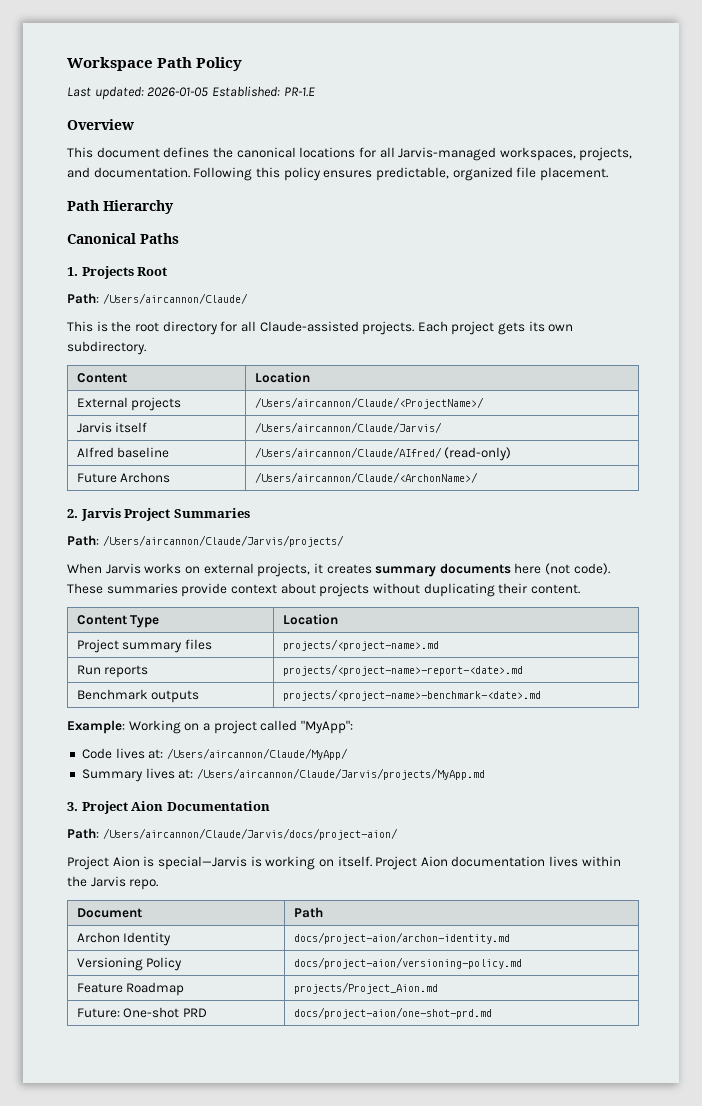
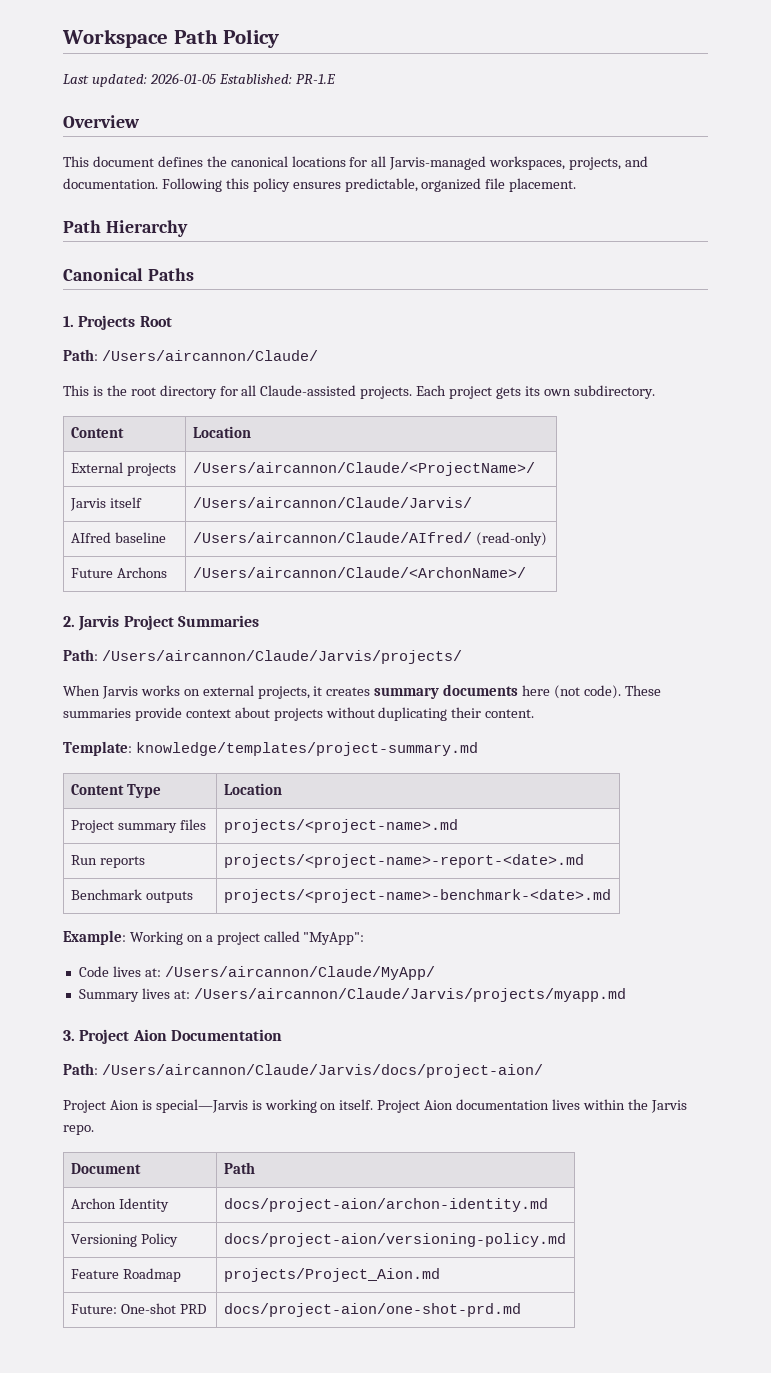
+ Template: knowledge/templates/project-summary.md
- Summary lives at: /Users/aircannon/Claude/Jarvis/projects/MyApp.md
+ Summary lives at: /Users/aircannon/Claude/Jarvis/projects/myapp.md

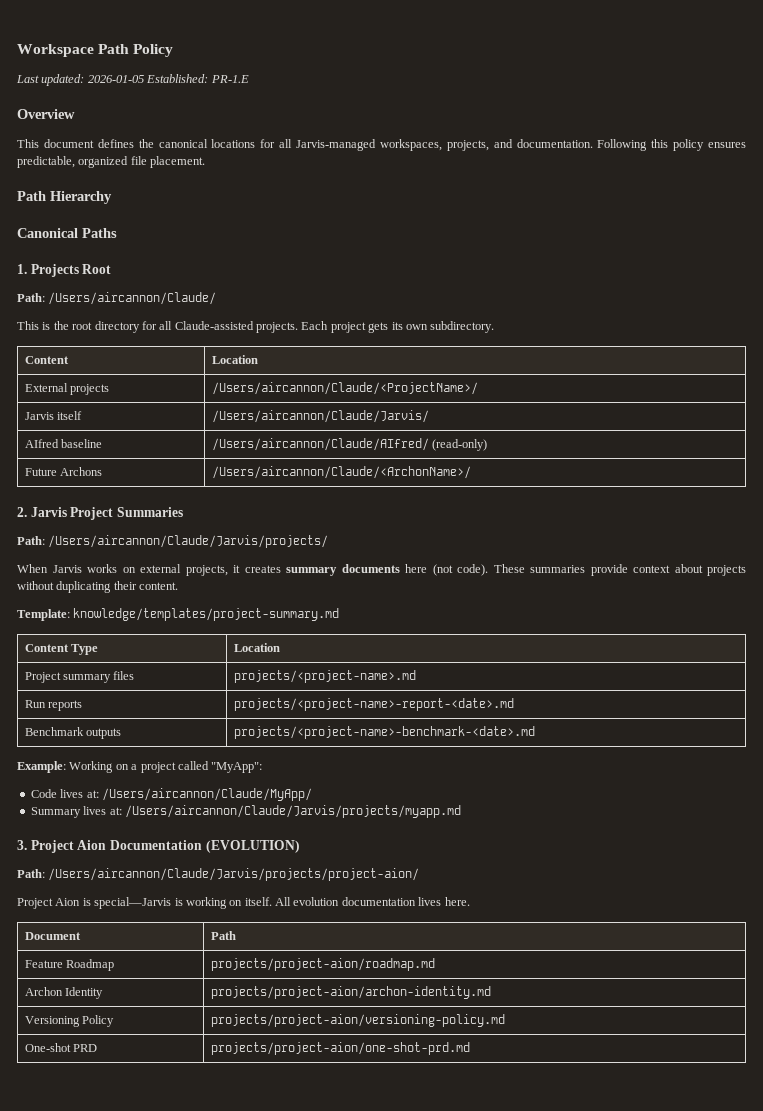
- 3. Project Aion Documentation
- Path: /Users/aircannon/Claude/Jarvis/docs/project-aion/
+ 3. Project Aion Documentation (EVOLUTION)
+ Path: /Users/aircannon/Claude/Jarvis/projects/project-aion/
- Project Aion documentation lives within the Jarvis repo.
+ All evolution documentation lives here.
+ Feature Roadmap | projects/project-aion/roadmap.md
- Archon Identity | docs/project-aion/archon-identity.md
+ Archon Identity | projects/project-aion/archon-identity.md
- Versioning Policy | docs/project-aion/versioning-policy.md
- Feature Roadmap | projects/Project_Aion.md
- Future: One-shot PRD | docs/project-aion/one-shot-prd.md
+ Versioning Policy | projects/project-aion/versioning-policy.md
+ One-shot PRD | projects/project-aion/one-shot-prd.md

